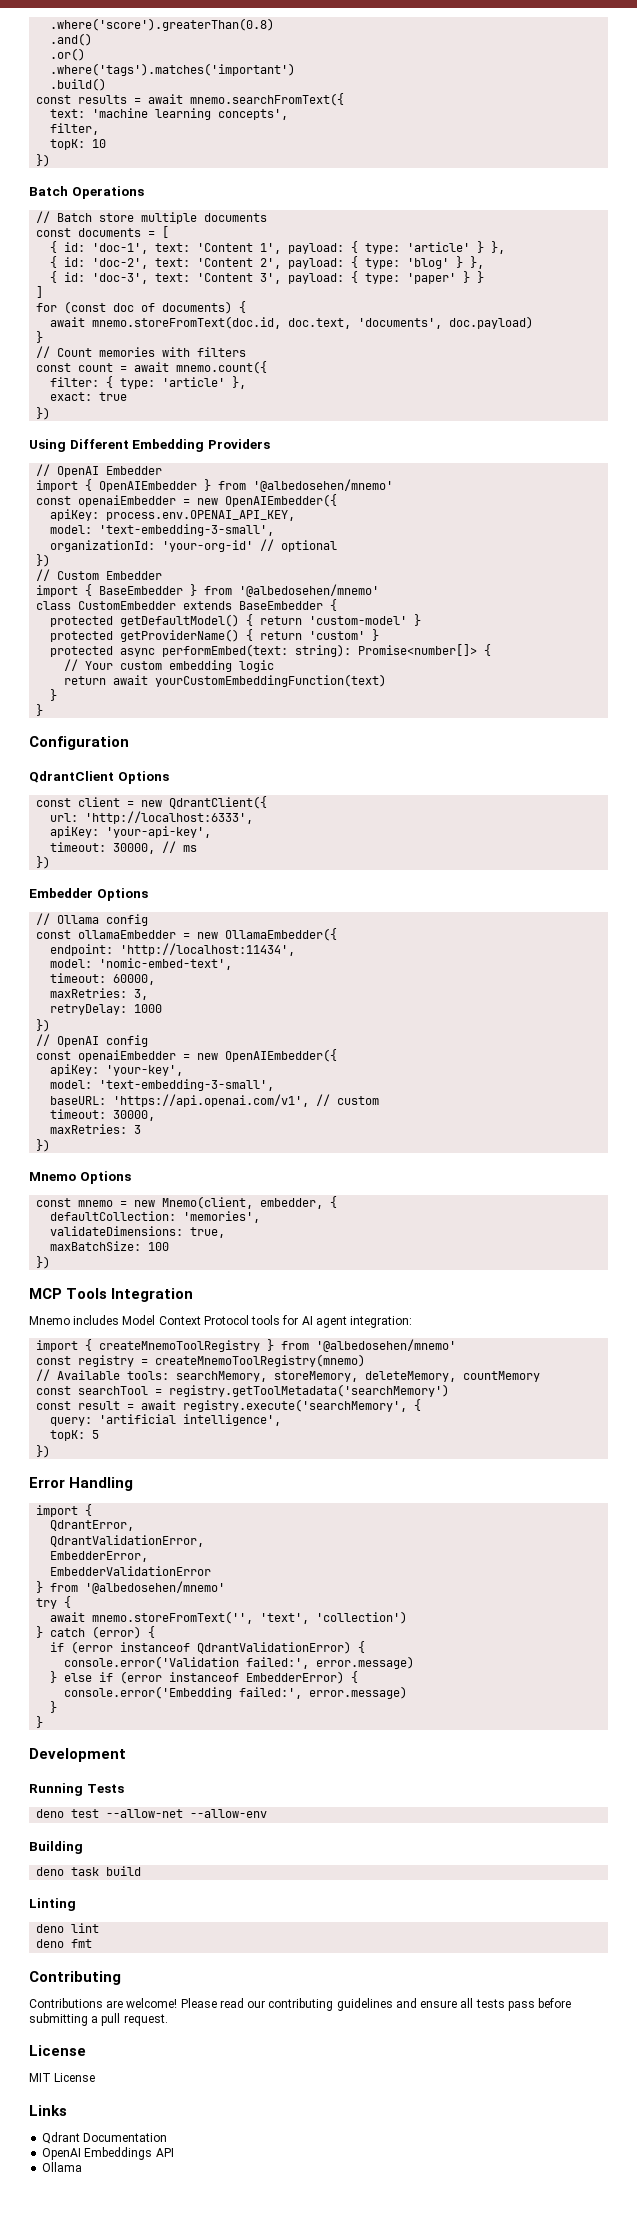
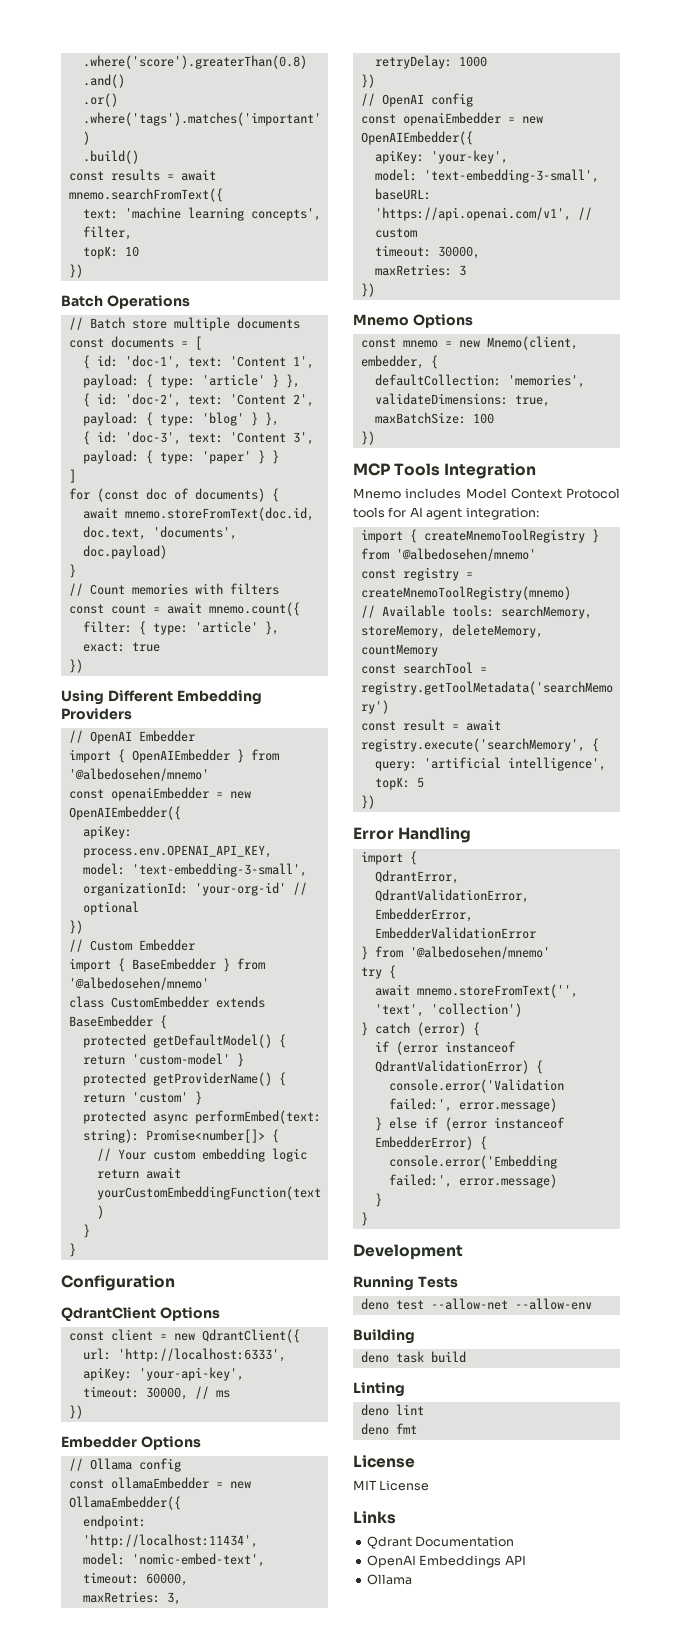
- Contributing
- Contributions are welcome! Please read our contributing guidelines and ensure all tests pass before submitting a pull request.

